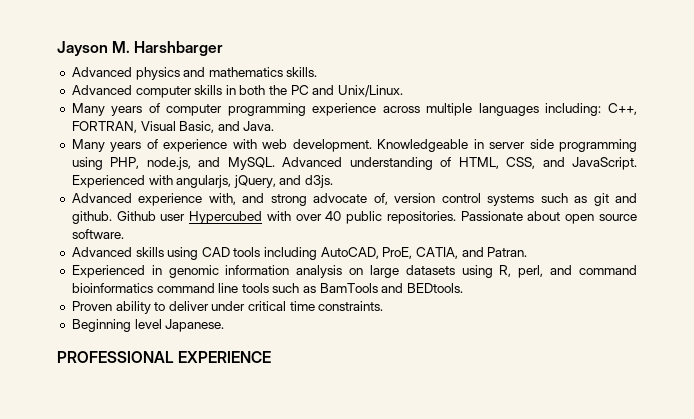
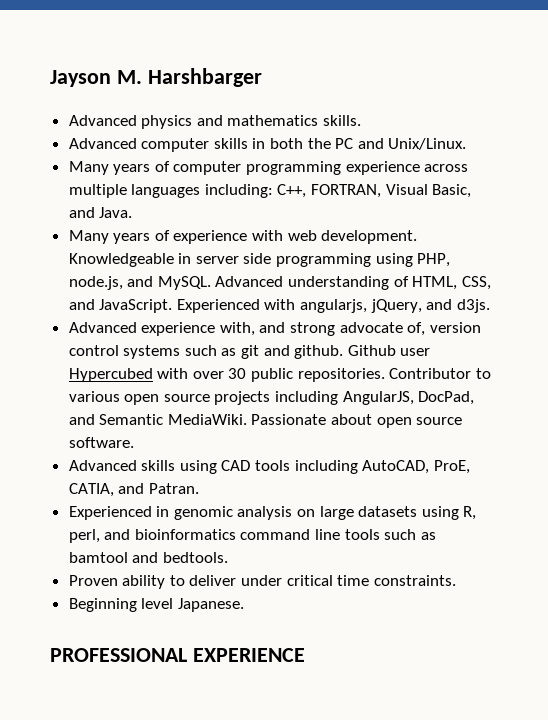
- Github user Hypercubed with over 40 public repositories.
+ Github user Hypercubed with over 30 public repositories.
+ Contributor to various open source projects including AngularJS, DocPad, and Semantic MediaWiki.
- Experienced in genomic information analysis on large datasets using R, perl, and command bioinformatics command line tools such as BamTools and BEDtools.
+ Experienced in genomic analysis on large datasets using R, perl, and bioinformatics command line tools such as bamtool and bedtools.

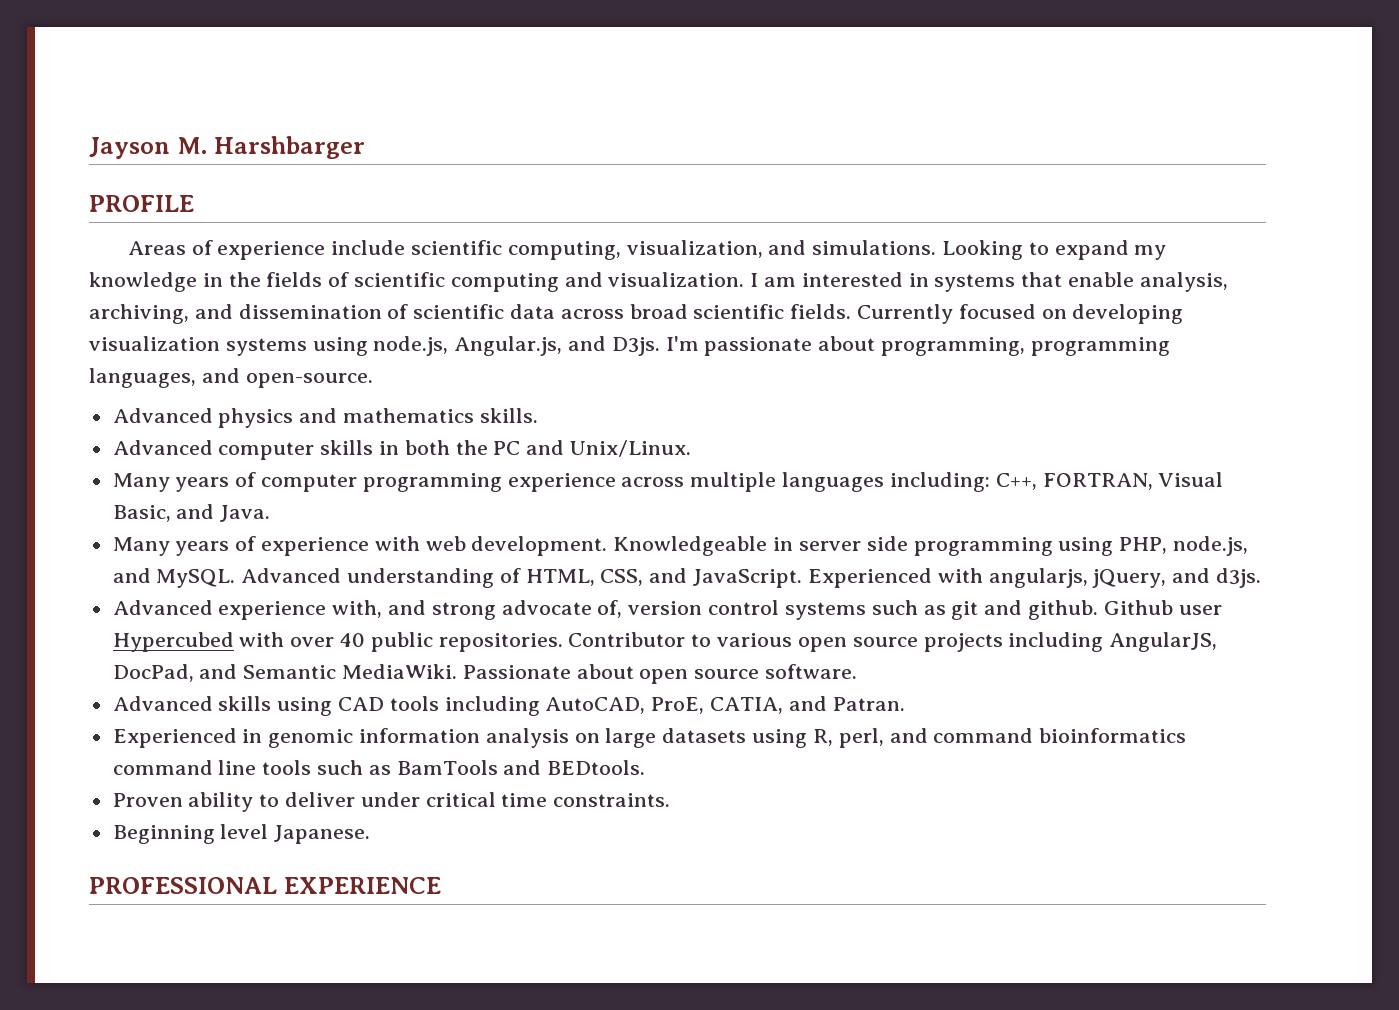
+ PROFILE
+ Areas of experience include scientific computing, visualization, and simulations. Looking to expand my knowledge in the fields of scientific computing and visualization. I am interested in systems that enable analysis, archiving, and dissemination of scientific data across broad scientific fields. Currently focused on developing visualization systems using node.js, Angular.js, and D3js. I'm passionate about programming, programming languages, and open-source.
- Github user Hypercubed with over 30 public repositories.
+ Github user Hypercubed with over 40 public repositories.
- Experienced in genomic analysis on large datasets using R, perl, and bioinformatics command line tools such as bamtool and bedtools.
+ Experienced in genomic information analysis on large datasets using R, perl, and command bioinformatics command line tools such as BamTools and BEDtools.

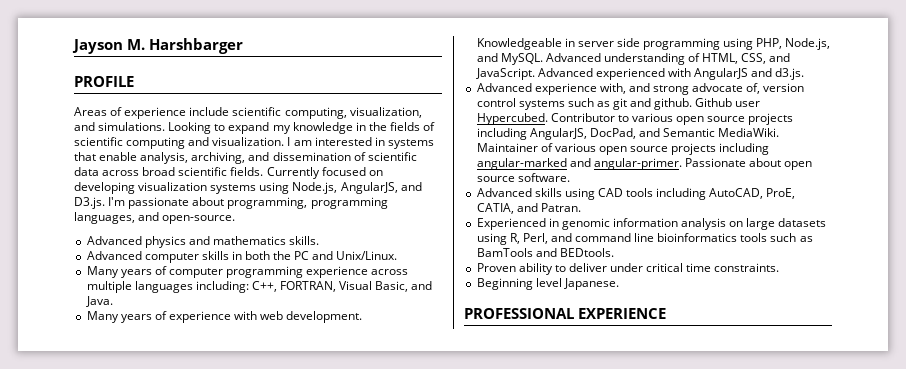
- Currently focused on developing visualization systems using node.js, Angular.js, and D3js. I'm passionate about programming, programming languages, and open-source.
+ Currently focused on developing visualization systems using Node.js, AngularJS, and D3.js. I'm passionate about programming, programming languages, and open-source.
- Knowledgeable in server side programming using PHP, node.js, and MySQL.
+ Knowledgeable in server side programming using PHP, Node.js, and MySQL.
- Experienced with angularjs, jQuery, and d3js.
+ Advanced experienced with AngularJS and d3.js.
- Github user Hypercubed with over 40 public repositories.
+ Github user Hypercubed.
+ Maintainer of various open source projects including angular-marked and angular-primer.
- Experienced in genomic information analysis on large datasets using R, perl, and command bioinformatics command line tools such as BamTools and BEDtools.
+ Experienced in genomic information analysis on large datasets using R, Perl, and command line bioinformatics tools such as BamTools and BEDtools.

